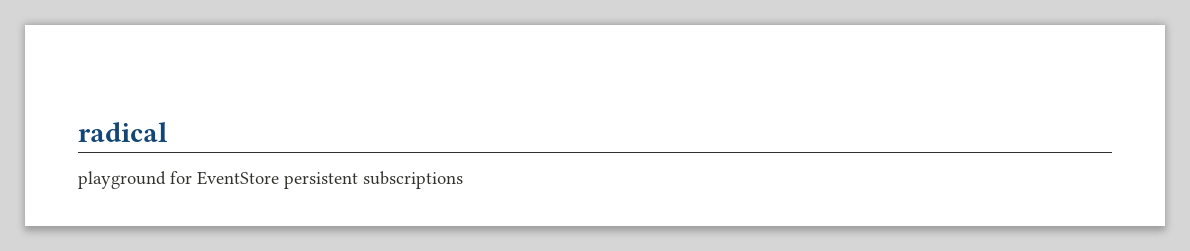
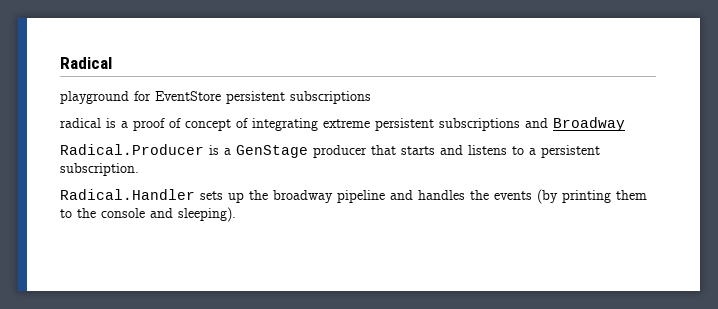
- radical
+ Radical
+ radical is a proof of concept of integrating extreme persistent subscriptions and Broadway
+ Radical.Producer is a GenStage producer that starts and listens to a persistent subscription.
+ Radical.Handler sets up the broadway pipeline and handles the events (by printing them to the console and sleeping).

